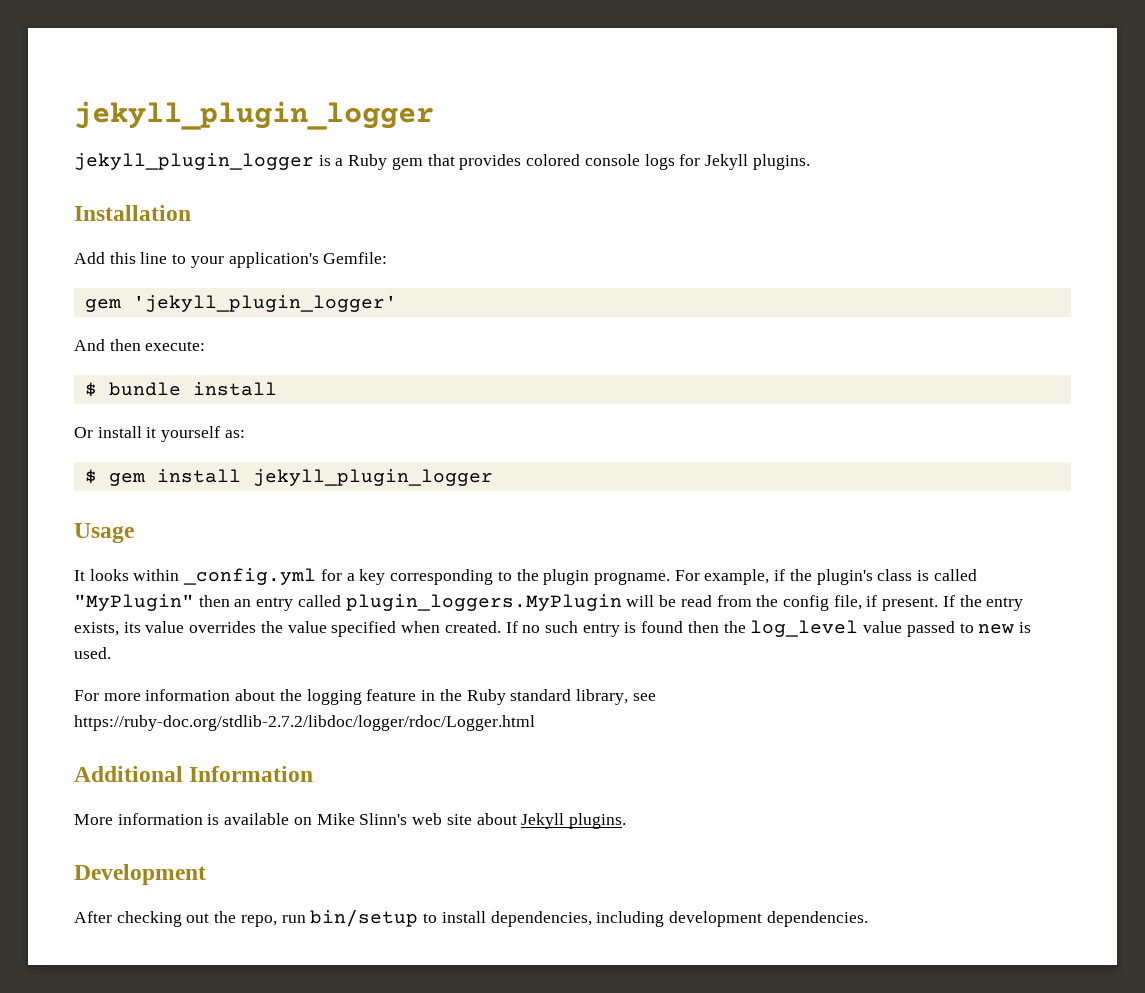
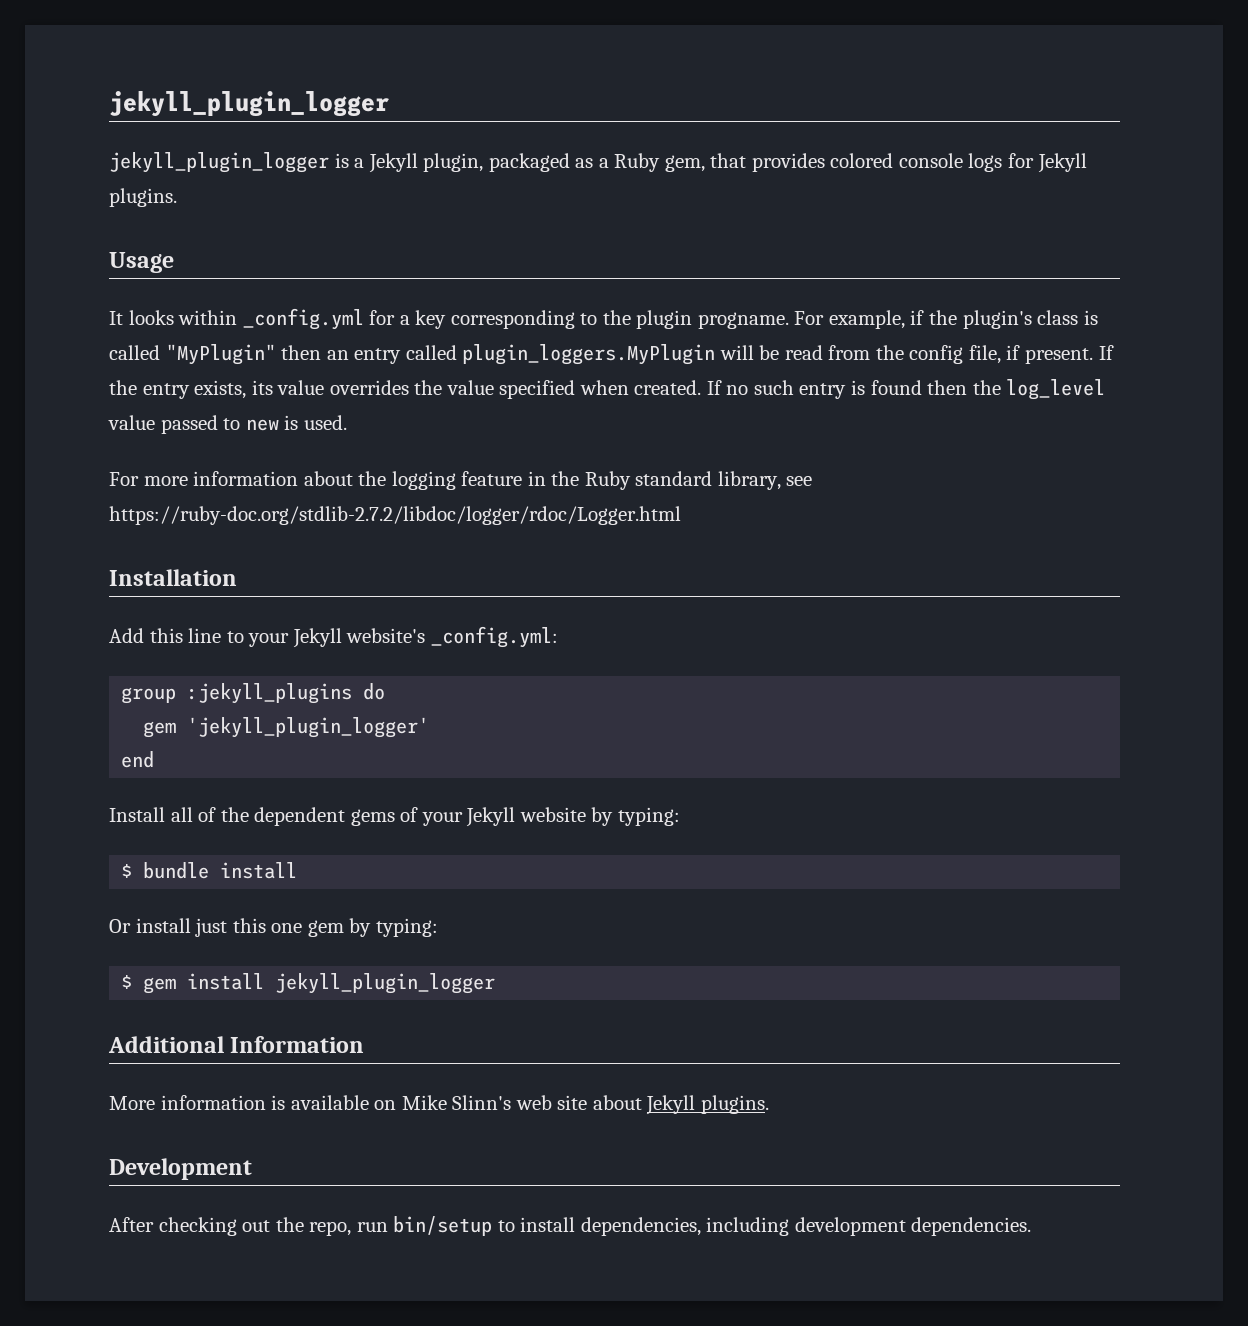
- jekyll_plugin_logger is a Ruby gem that provides colored console logs for Jekyll plugins.
+ jekyll_plugin_logger is a Jekyll plugin, packaged as a Ruby gem, that provides colored console logs for Jekyll plugins.
- Installation
- Add this line to your application's Gemfile:
- gem 'jekyll_plugin_logger'
- And then execute:
- $ bundle install
- Or install it yourself as:
- $ gem install jekyll_plugin_logger
+ Installation
+ Add this line to your Jekyll website's _config.yml:
+ group :jekyll_plugins do
+ gem 'jekyll_plugin_logger'
+ end
+ Install all of the dependent gems of your Jekyll website by typing:
+ $ bundle install
+ Or install just this one gem by typing:
+ $ gem install jekyll_plugin_logger

